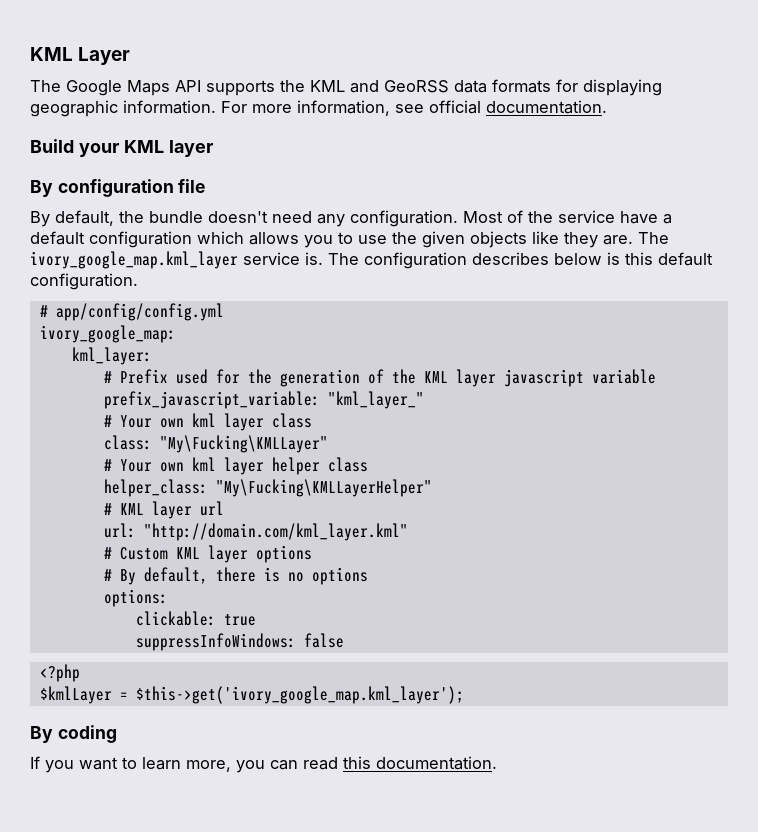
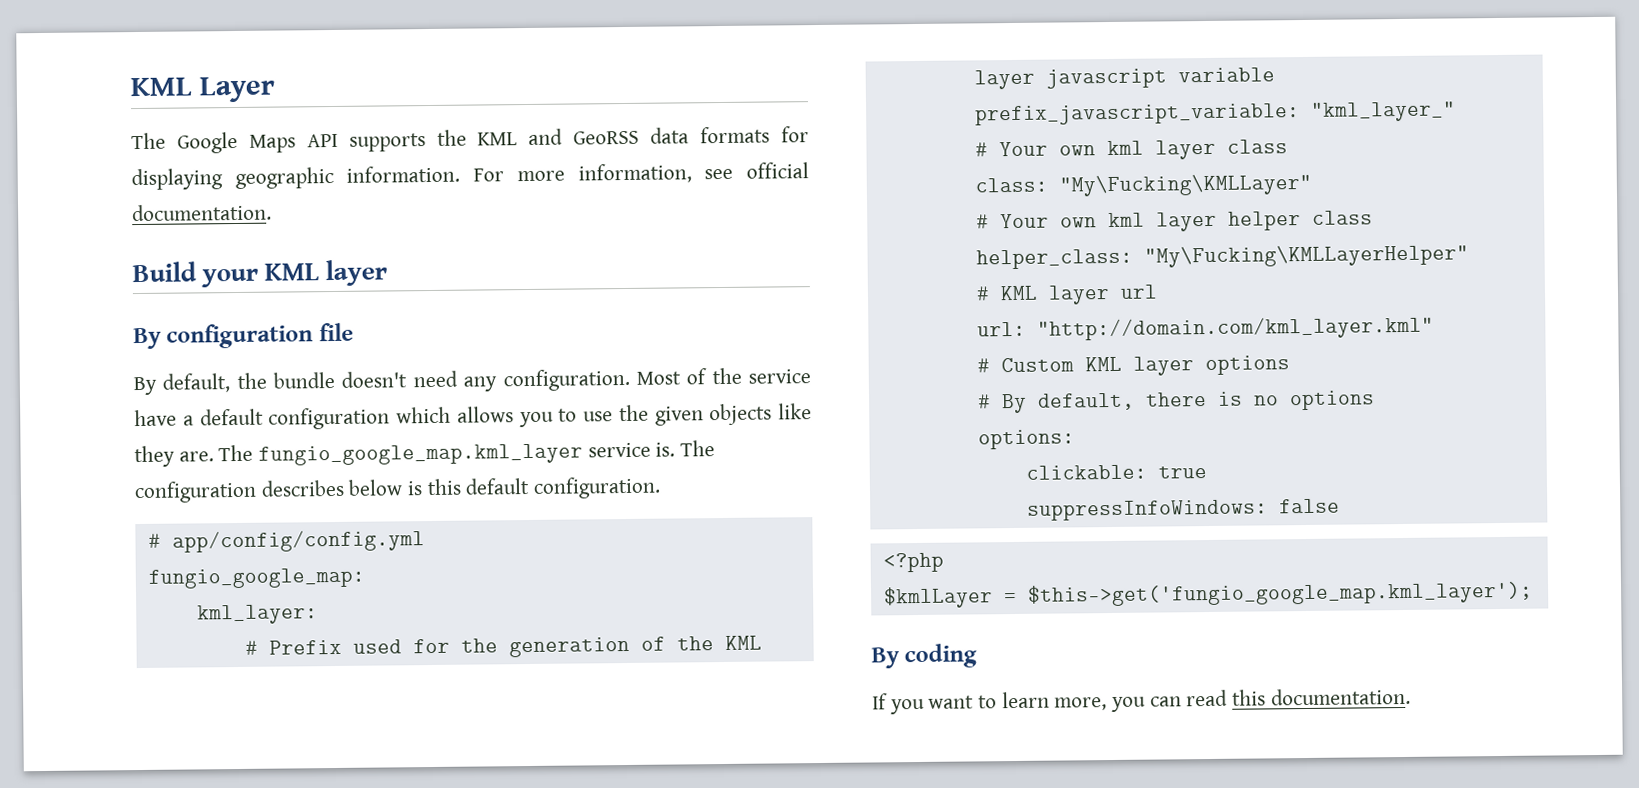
- The ivory_google_map.kml_layer service is.
+ The fungio_google_map.kml_layer service is.
- ivory_google_map:
+ fungio_google_map:
- $kmlLayer = $this->get('ivory_google_map.kml_layer');
+ $kmlLayer = $this->get('fungio_google_map.kml_layer');

